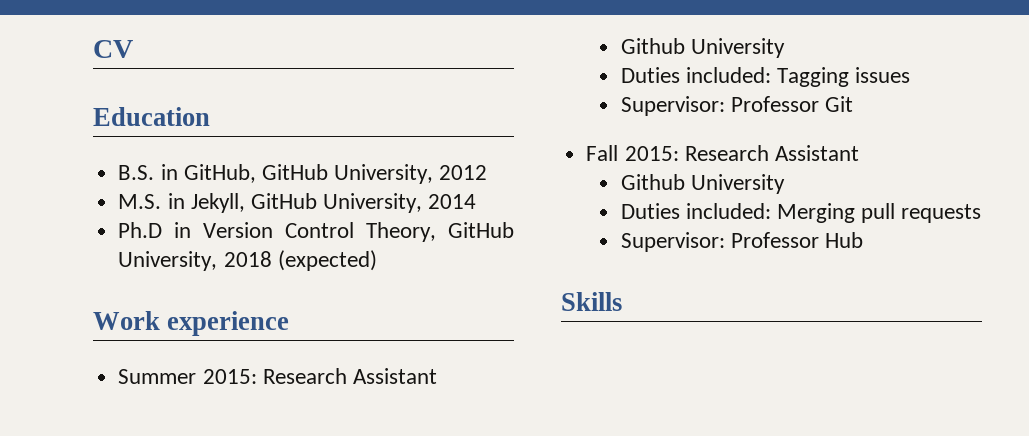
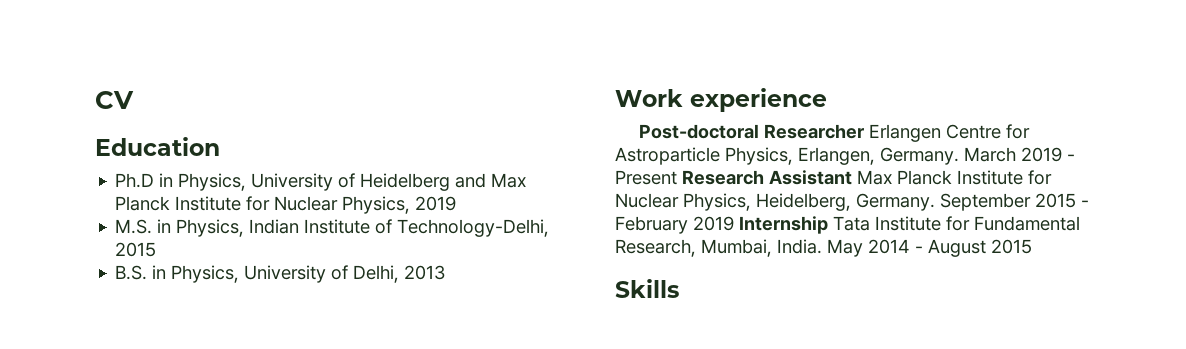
- B.S. in GitHub, GitHub University, 2012
- M.S. in Jekyll, GitHub University, 2014
- Ph.D in Version Control Theory, GitHub University, 2018 (expected)
+ Ph.D in Physics, University of Heidelberg and Max Planck Institute for Nuclear Physics, 2019
+ M.S. in Physics, Indian Institute of Technology-Delhi, 2015
+ B.S. in Physics, University of Delhi, 2013
  Work experience
- Summer 2015: Research Assistant
- Github University
- Duties included: Tagging issues
- Supervisor: Professor Git
- Fall 2015: Research Assistant
- Github University
- Duties included: Merging pull requests
- Supervisor: Professor Hub
+ Post-doctoral Researcher Erlangen Centre for Astroparticle Physics, Erlangen, Germany. March 2019 - Present Research Assistant Max Planck Institute for Nuclear Physics, Heidelberg, Germany. September 2015 - February 2019 Internship Tata Institute for Fundamental Research, Mumbai, India. May 2014 - August 2015

